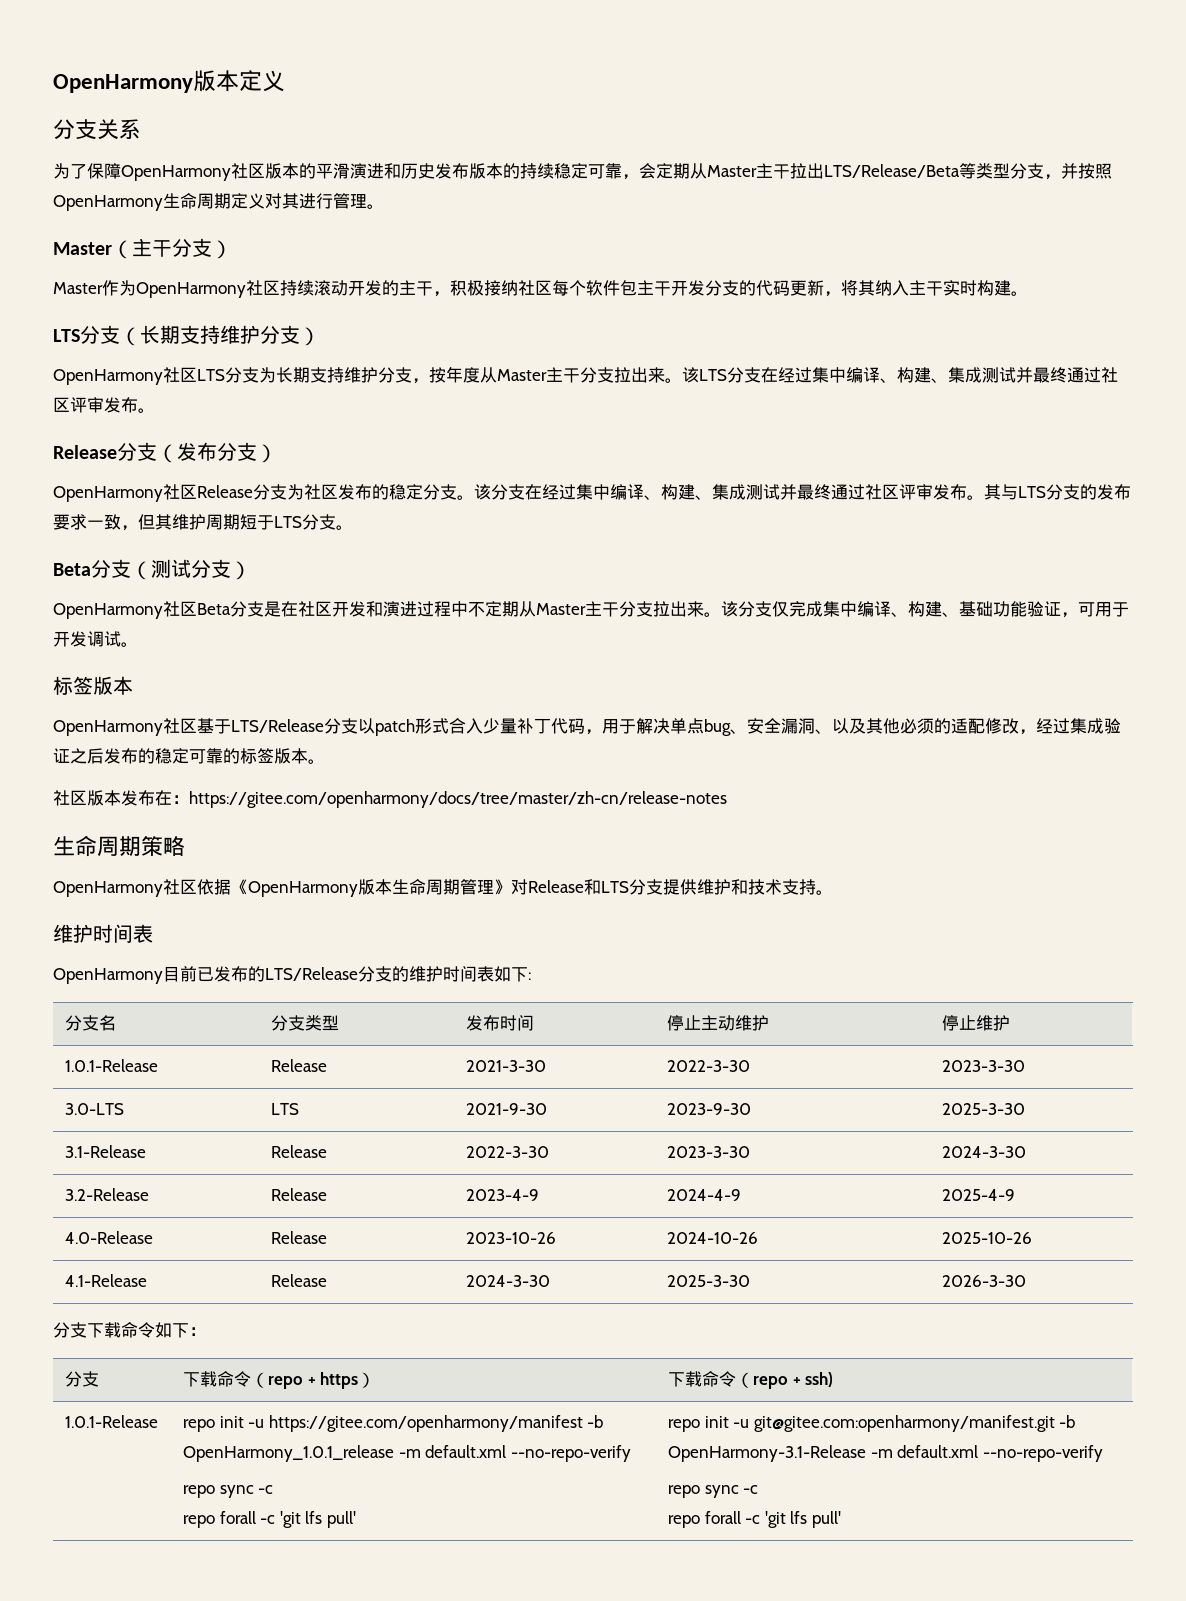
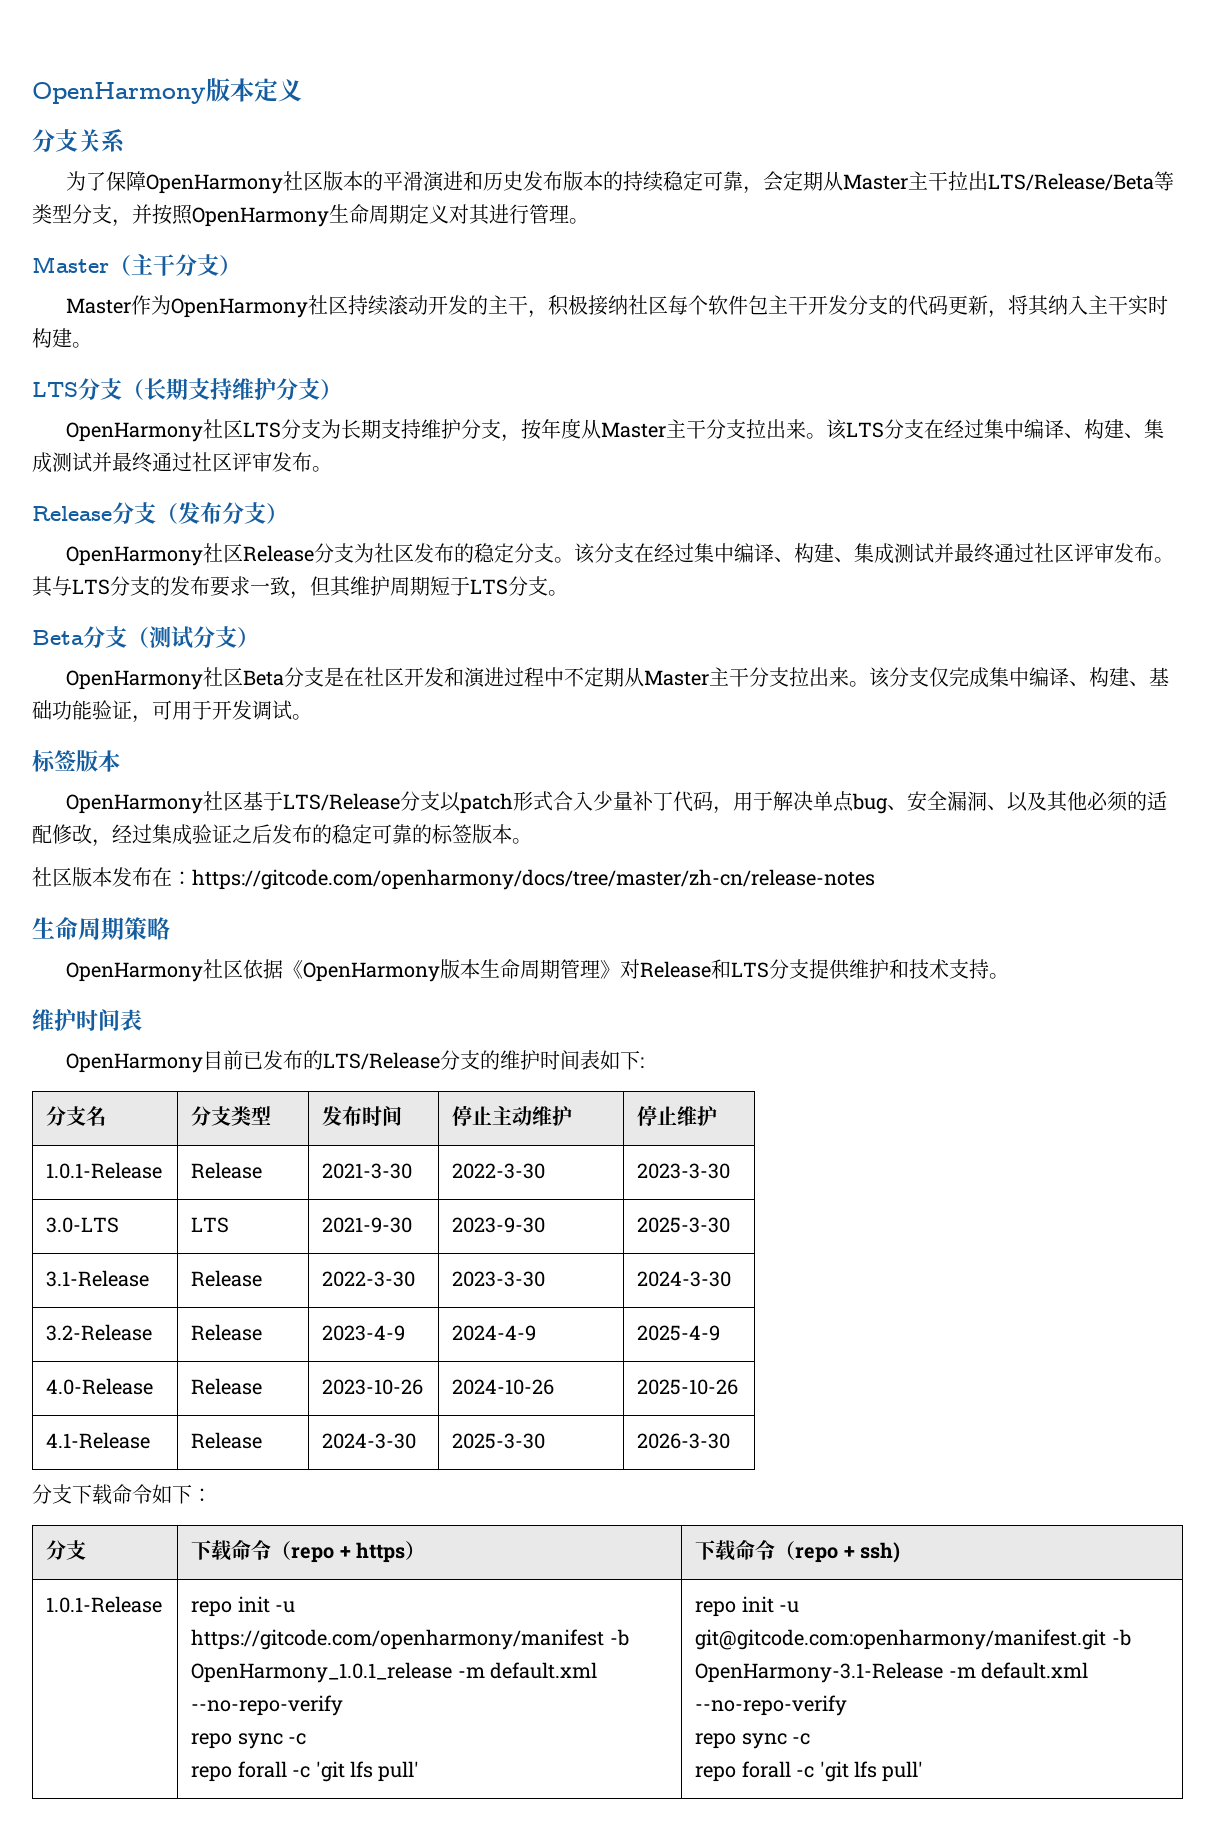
- 社区版本发布在：https://gitee.com/openharmony/docs/tree/master/zh-cn/release-notes
+ 社区版本发布在：https://gitcode.com/openharmony/docs/tree/master/zh-cn/release-notes
- 1.0.1-Release | repo init -u https://gitee.com/openharmony/manifest -b OpenHarmony_1.0.1_release -m default.xml --no-repo-verify
+ 1.0.1-Release | repo init -u https://gitcode.com/openharmony/manifest -b OpenHarmony_1.0.1_release -m default.xml --no-repo-verify
  repo sync -c
- repo forall -c 'git lfs pull' | repo init -u git@gitee.com:openharmony/manifest.git -b OpenHarmony-3.1-Release -m default.xml --no-repo-verify
+ repo forall -c 'git lfs pull' | repo init -u git@gitcode.com:openharmony/manifest.git -b OpenHarmony-3.1-Release -m default.xml --no-repo-verify

